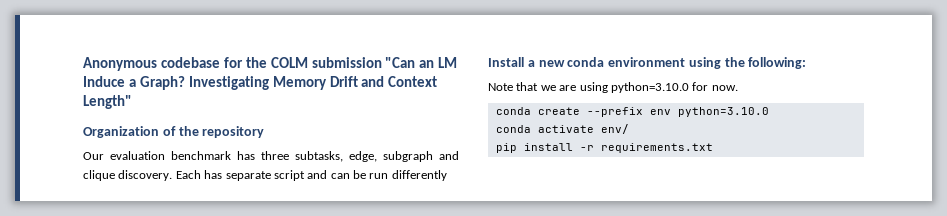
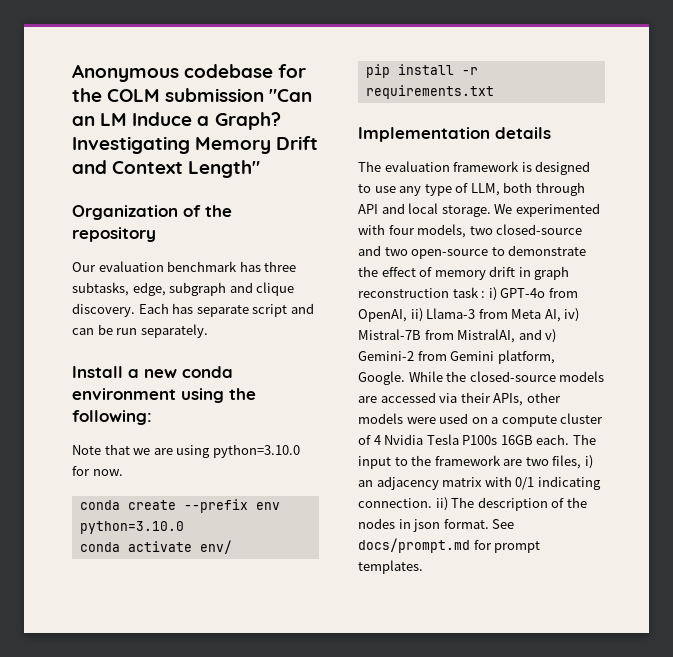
- Each has separate script and can be run differently
+ Each has separate script and can be run separately.
+ Implementation details
+ The evaluation framework is designed to use any type of LLM, both through API and local storage. We experimented with four models, two closed-source and two open-source to demonstrate the effect of memory drift in graph reconstruction task : i) GPT-4o from OpenAI, ii) Llama-3 from Meta AI, iv) Mistral-7B from MistralAI, and v) Gemini-2 from Gemini platform, Google. While the closed-source models are accessed via their APIs, other models were used on a compute cluster of 4 Nvidia Tesla P100s 16GB each. The input to the framework are two files, i) an adjacency matrix with 0/1 indicating connection. ii) The description of the nodes in json format. See docs/prompt.md for prompt templates.

